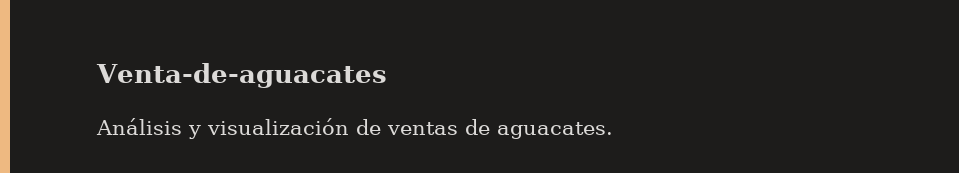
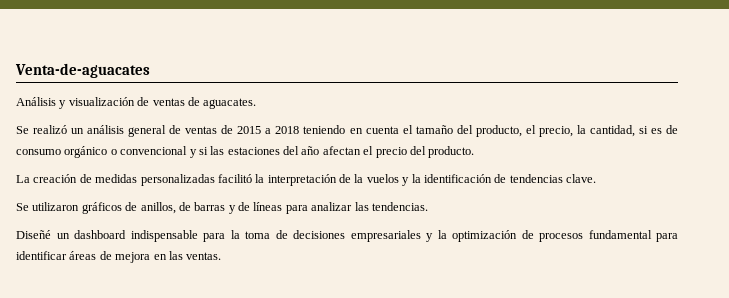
+ Se realizó un análisis general de ventas de 2015 a 2018 teniendo en cuenta el tamaño del producto, el precio, la cantidad, si es de consumo orgánico o convencional y si las estaciones del año afectan el precio del producto.
+ La creación de medidas personalizadas facilitó la interpretación de la vuelos y la identificación de tendencias clave.
+ Se utilizaron gráficos de anillos, de barras y de líneas para analizar las tendencias.
+ Diseñé un dashboard indispensable para la toma de decisiones empresariales y la optimización de procesos fundamental para identificar áreas de mejora en las ventas.

